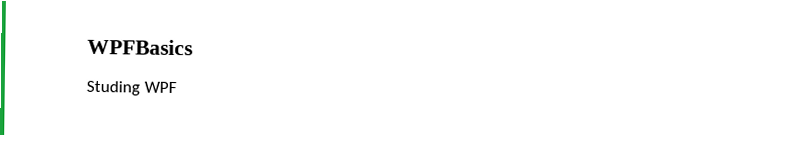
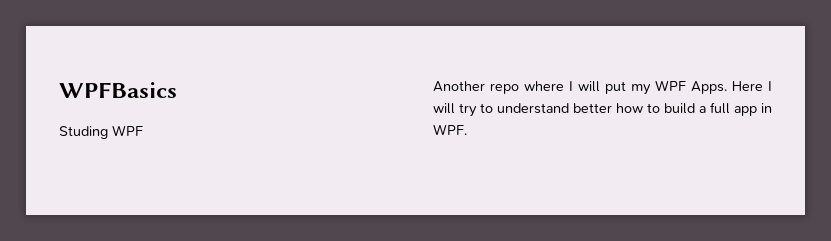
+ Another repo where I will put my WPF Apps. Here I will try to understand better how to build a full app in WPF.

